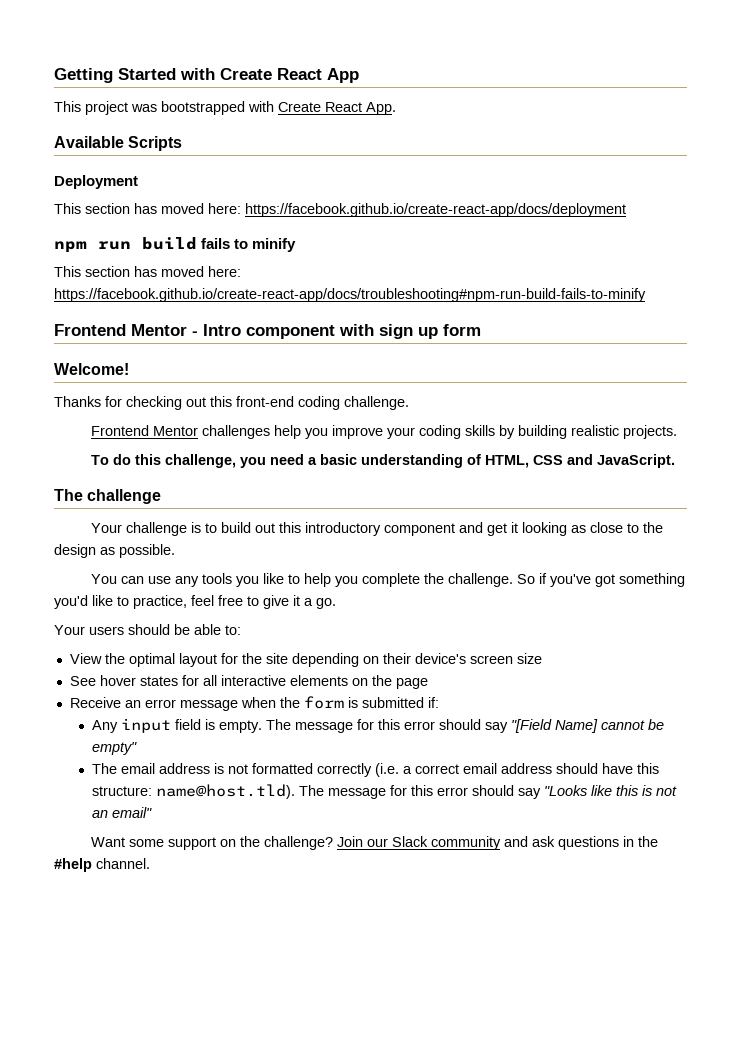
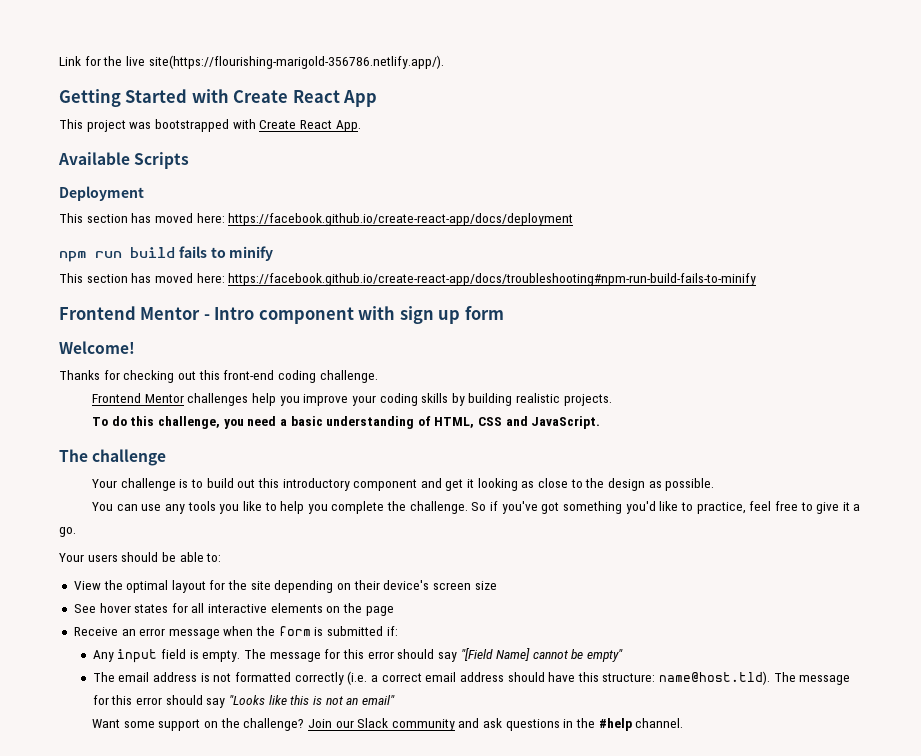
+ Link for the live site(https://flourishing-marigold-356786.netlify.app/).

